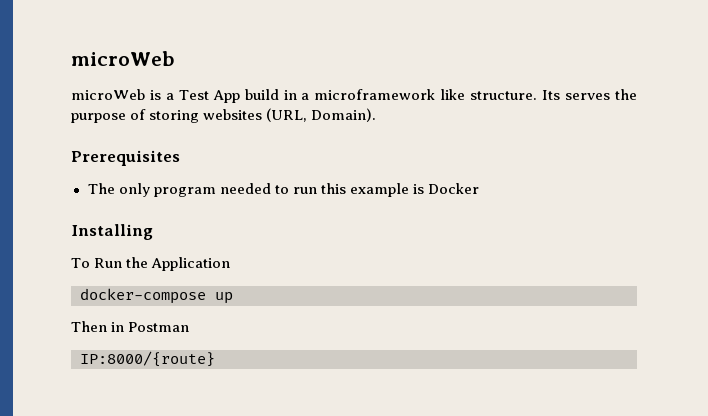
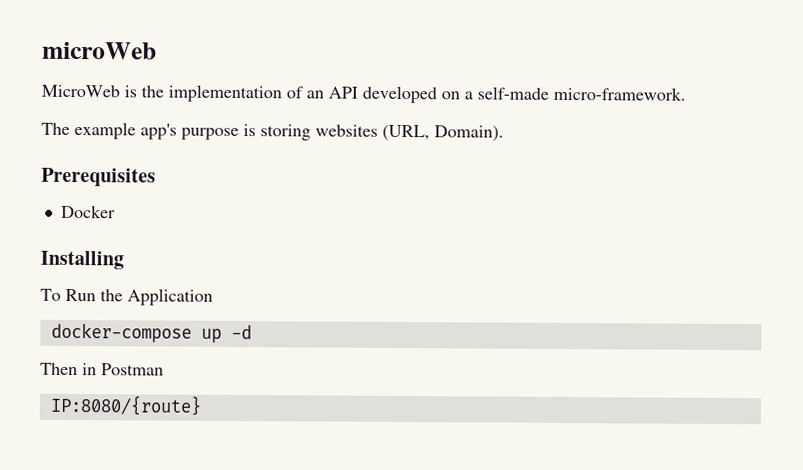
- microWeb is a Test App build in a microframework like structure. Its serves the purpose of storing websites (URL, Domain).
+ MicroWeb is the implementation of an API developed on a self-made micro-framework.
+ The example app's purpose is storing websites (URL, Domain).
- The only program needed to run this example is Docker
+ Docker
- docker-compose up
+ docker-compose up -d
- IP:8000/{route}
+ IP:8080/{route}

